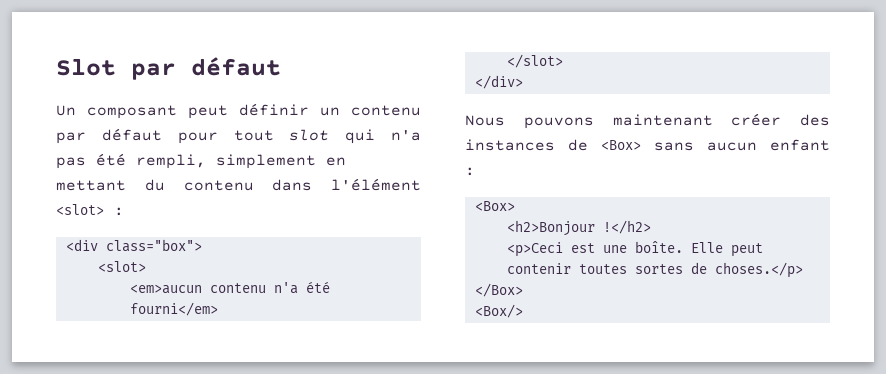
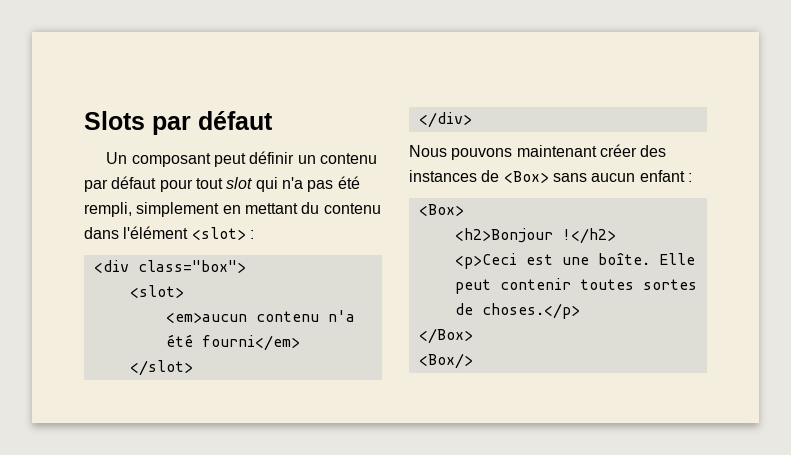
- Slot par défaut
+ Slots par défaut

